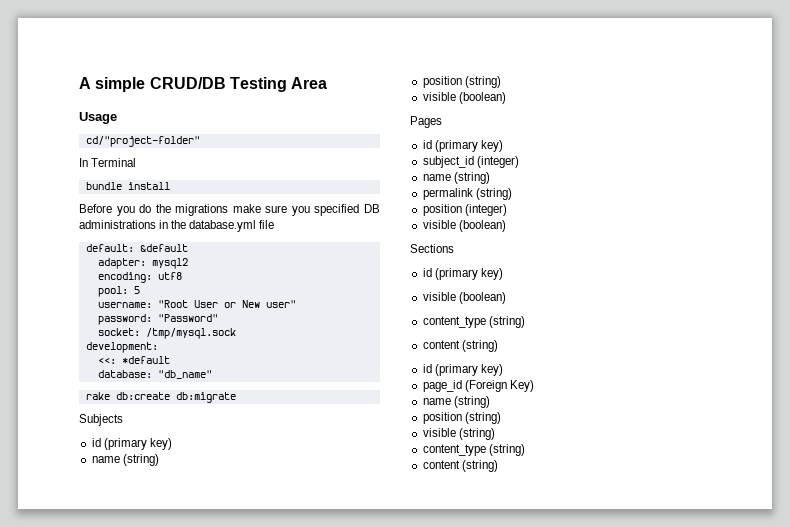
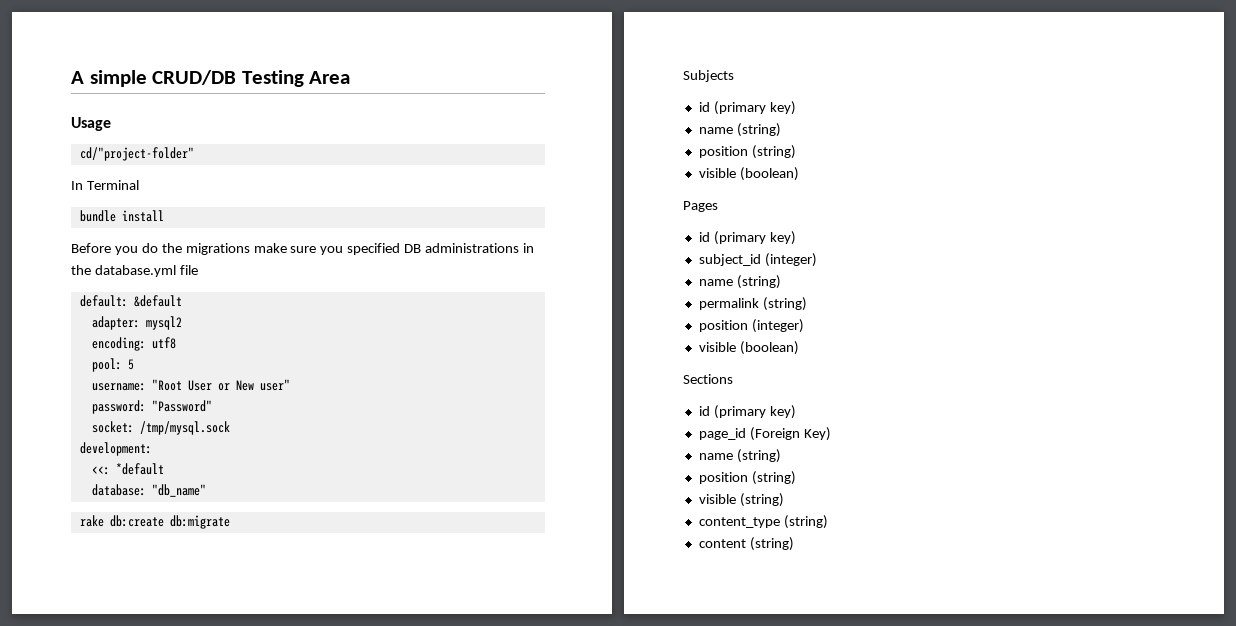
  Sections
- id (primary key)
- visible (boolean)
- content_type (string)
- content (string)

